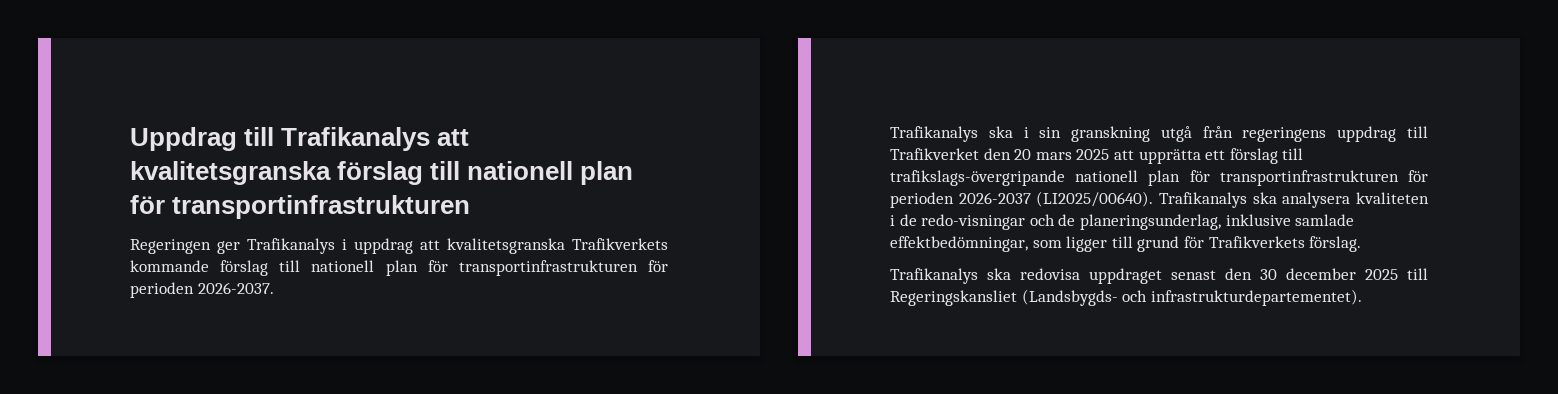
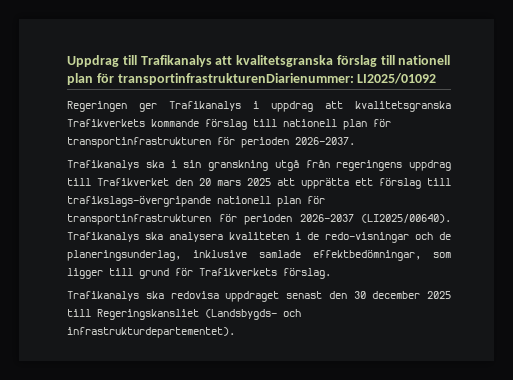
- Uppdrag till Trafikanalys att kvalitetsgranska förslag till nationell plan för transportinfrastrukturen
+ Uppdrag till Trafikanalys att kvalitetsgranska förslag till nationell plan för transportinfrastrukturenDiarienummer: LI2025/01092

